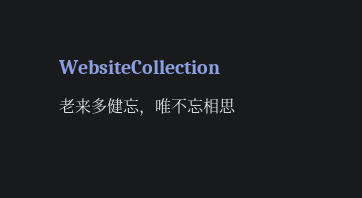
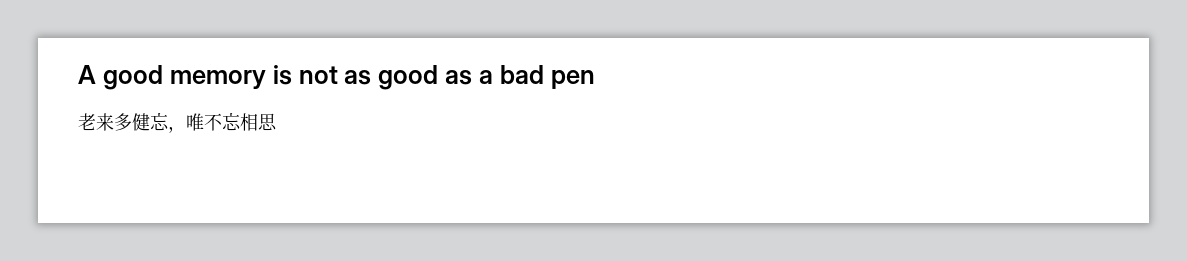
- WebsiteCollection
+ A good memory is not as good as a bad pen

